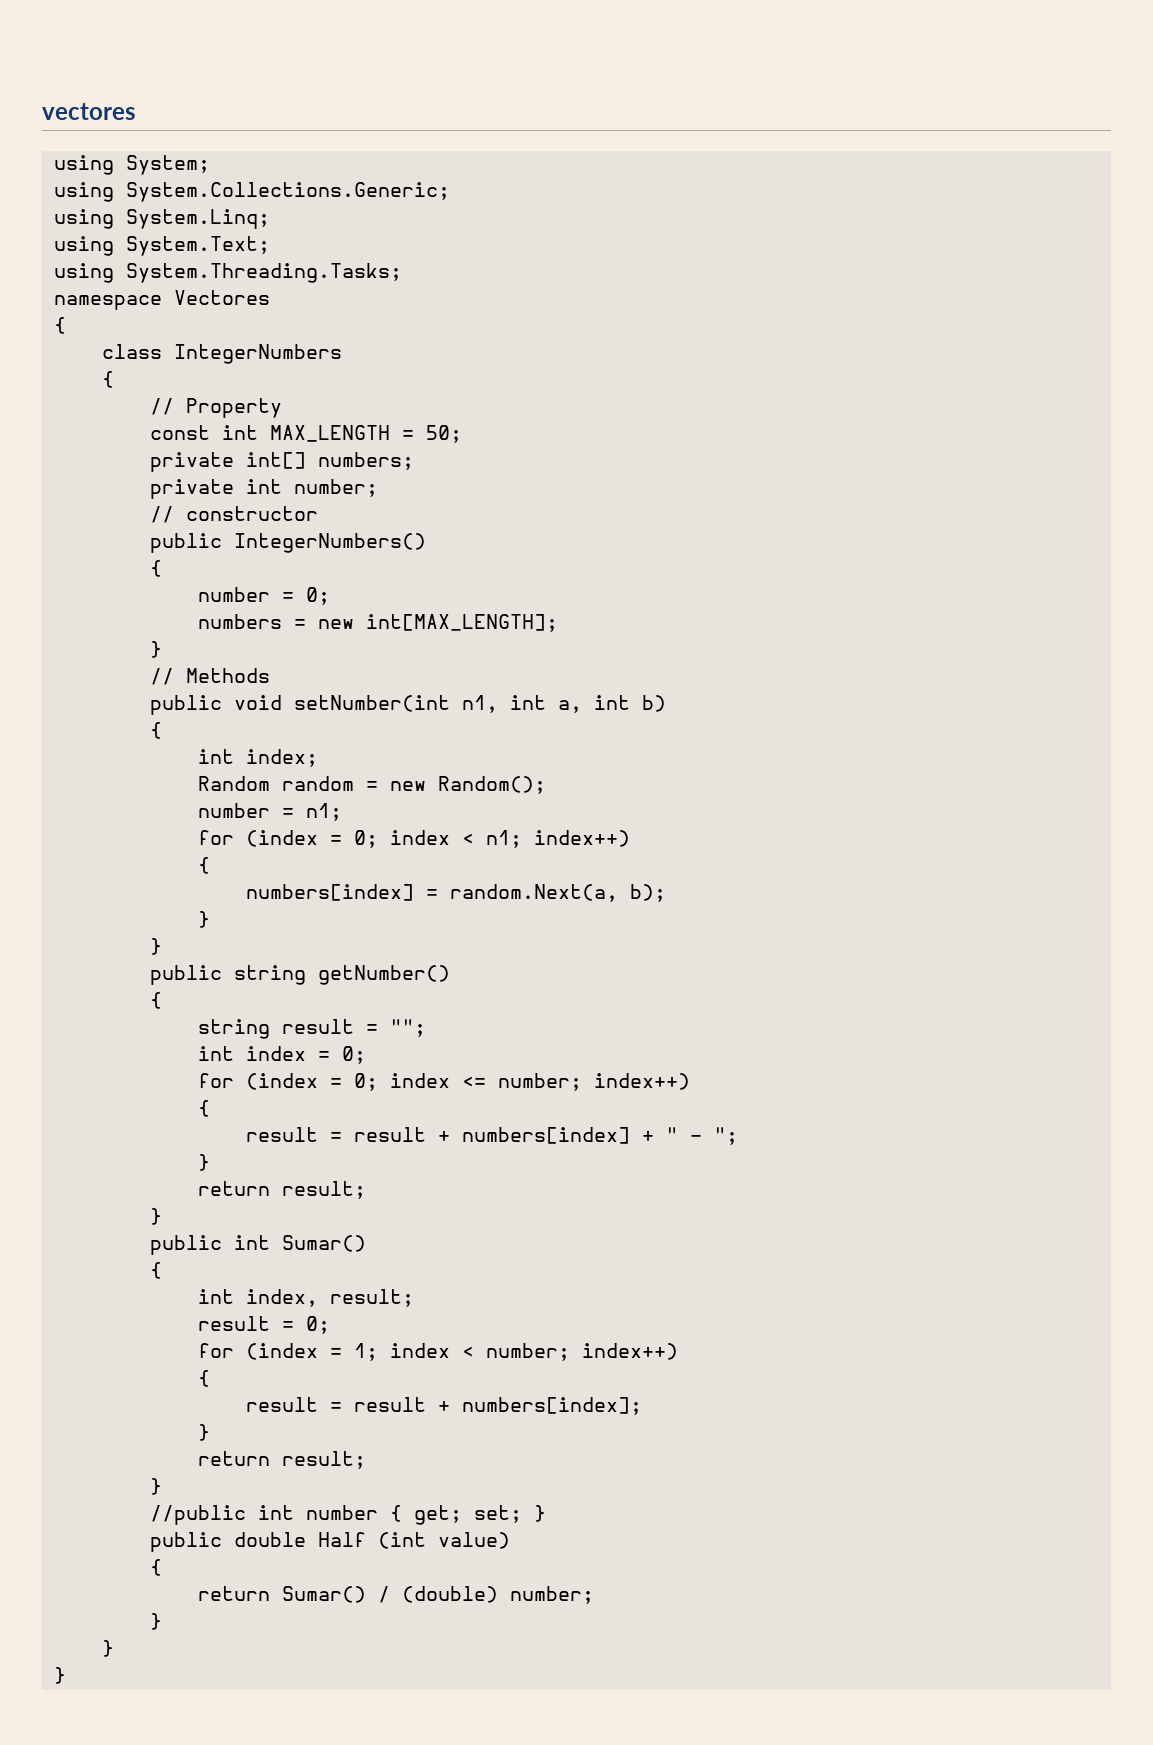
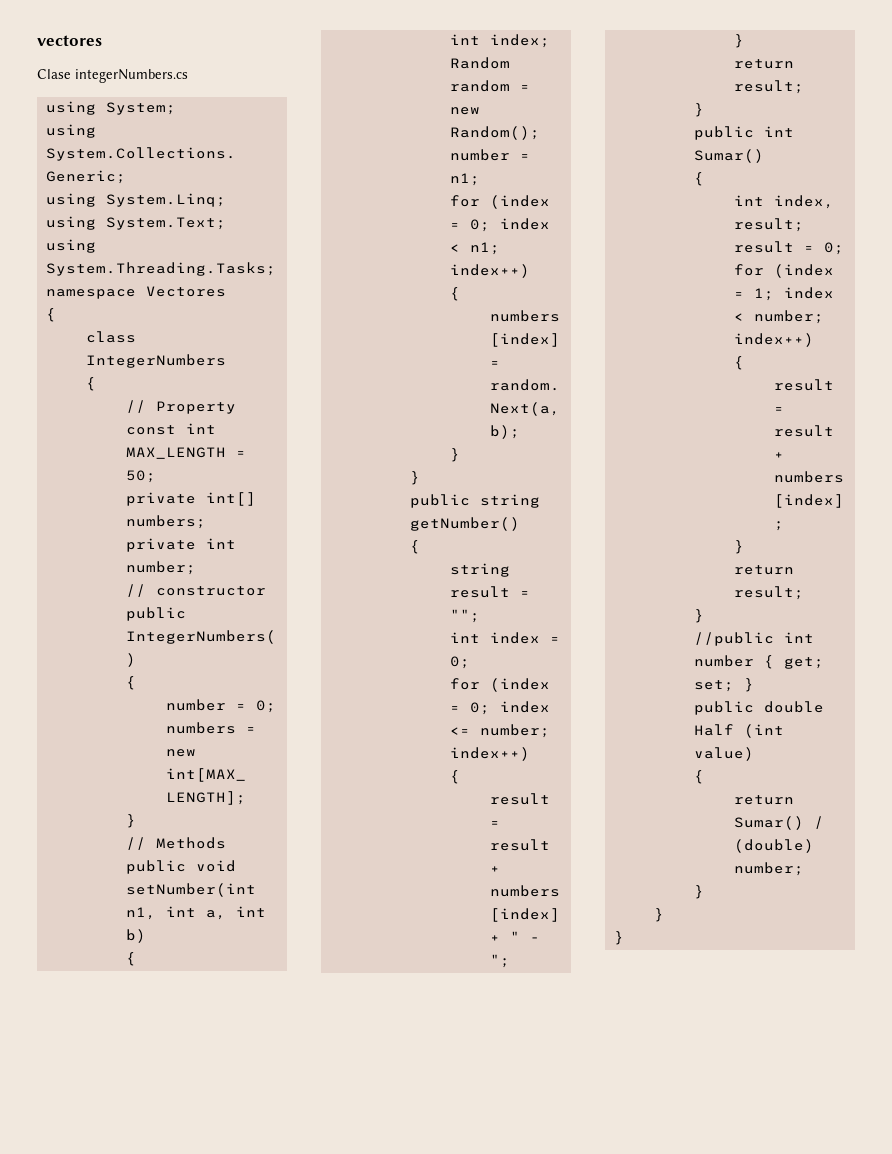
+ Clase integerNumbers.cs

